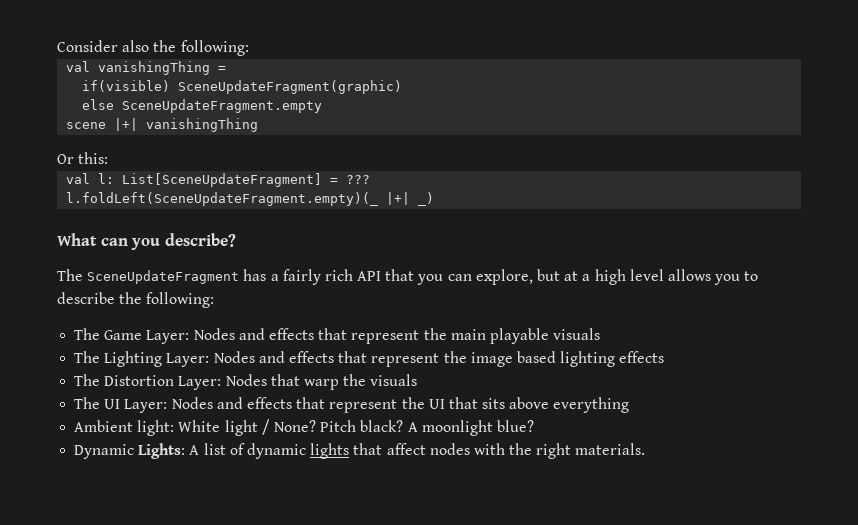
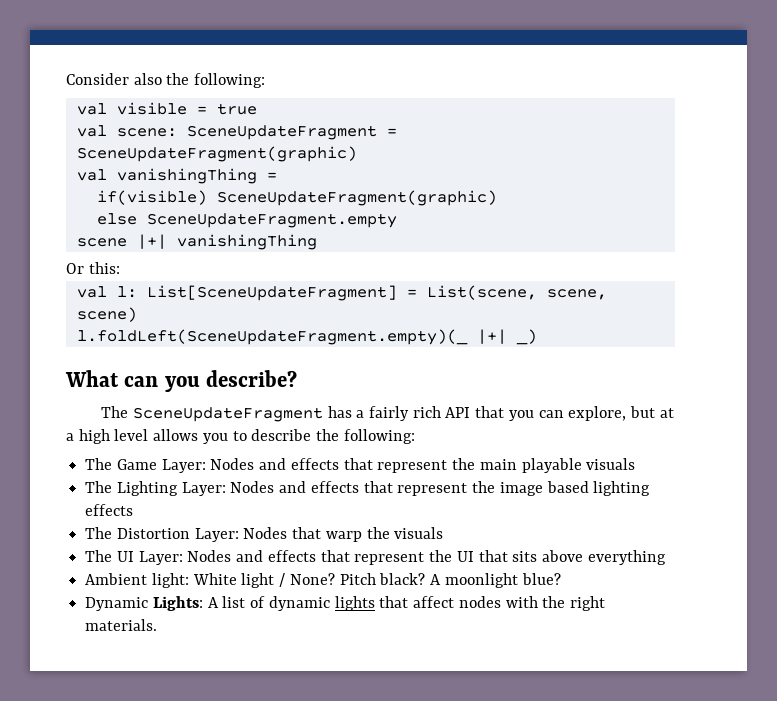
+ val visible = true
+ val scene: SceneUpdateFragment = SceneUpdateFragment(graphic)
- val l: List[SceneUpdateFragment] = ???
+ val l: List[SceneUpdateFragment] = List(scene, scene, scene)

